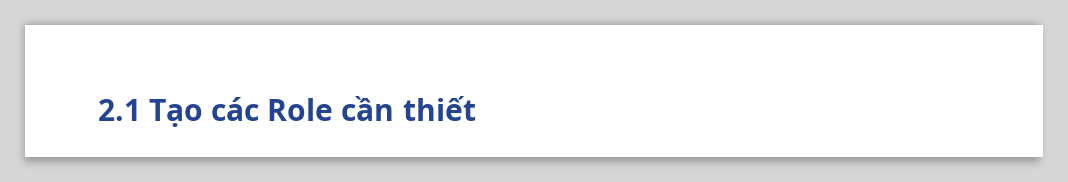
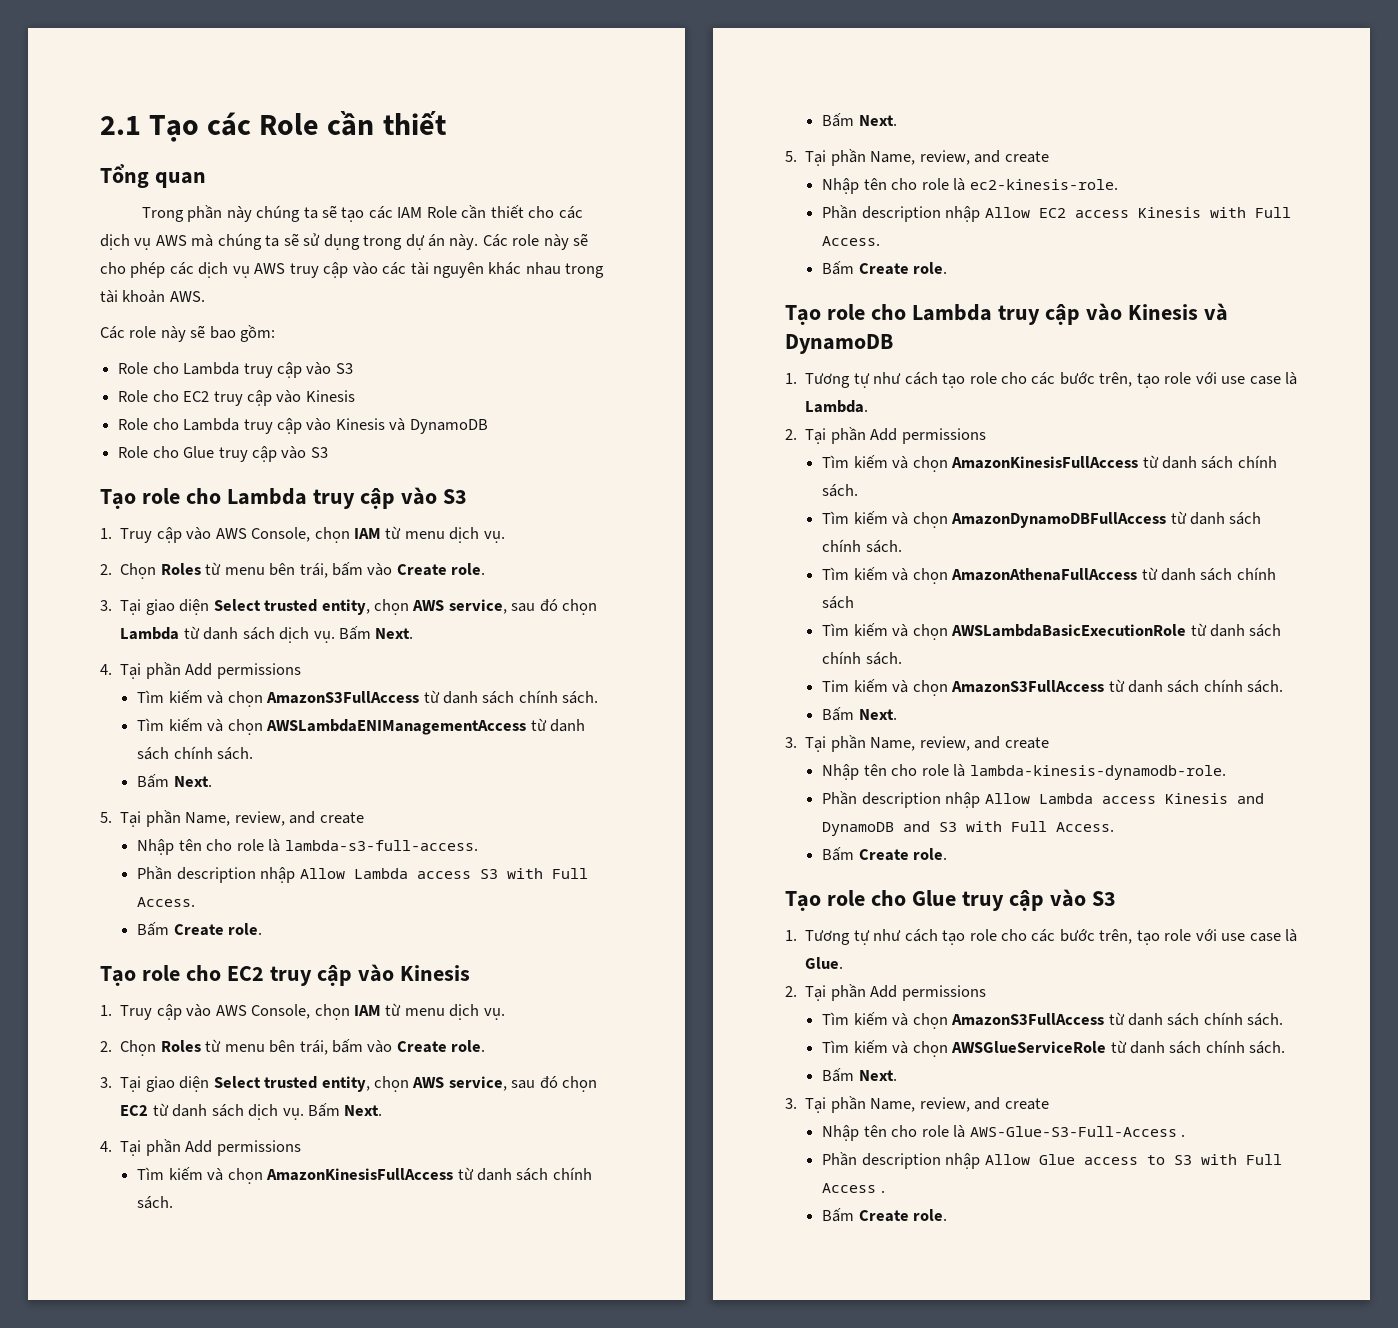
+ Tổng quan
+ Trong phần này chúng ta sẽ tạo các IAM Role cần thiết cho các dịch vụ AWS mà chúng ta sẽ sử dụng trong dự án này. Các role này sẽ cho phép các dịch vụ AWS truy cập vào các tài nguyên khác nhau trong tài khoản AWS.
+ Các role này sẽ bao gồm:
+ Role cho Lambda truy cập vào S3
+ Role cho EC2 truy cập vào Kinesis
+ Role cho Lambda truy cập vào Kinesis và DynamoDB
+ Role cho Glue truy cập vào S3
+ Tạo role cho Lambda truy cập vào S3
+ 1. Truy cập vào AWS Console, chọn IAM từ menu dịch vụ.
+ 2. Chọn Roles từ menu bên trái, bấm vào Create role.
+ 3. Tại giao diện Select trusted entity, chọn AWS service, sau đó chọn Lambda từ danh sách dịch vụ. Bấm Next.
+ 4. Tại phần Add permissions
+ Tìm kiếm và chọn AmazonS3FullAccess từ danh sách chính sách.
+ Tìm kiếm và chọn AWSLambdaENIManagementAccess từ danh sách chính sách.
+ Bấm Next.
+ 5. Tại phần Name, review, and create
+ Nhập tên cho role là lambda-s3-full-access.
+ Phần description nhập Allow Lambda access S3 with Full Access.
+ Bấm Create role.
+ Tạo role cho EC2 truy cập vào Kinesis
+ 1. Truy cập vào AWS Console, chọn IAM từ menu dịch vụ.
+ 2. Chọn Roles từ menu bên trái, bấm vào Create role.
+ 3. Tại giao diện Select trusted entity, chọn AWS service, sau đó chọn EC2 từ danh sách dịch vụ. Bấm Next.
+ 4. Tại phần Add permissions
+ Tìm kiếm và chọn AmazonKinesisFullAccess từ danh sách chính sách.
+ Bấm Next.
+ 5. Tại phần Name, review, and create
+ Nhập tên cho role là ec2-kinesis-role.
+ Phần description nhập Allow EC2 access Kinesis with Full Access.
+ Bấm Create role.
+ Tạo role cho Lambda truy cập vào Kinesis và DynamoDB
+ 1. Tương tự như cách tạo role cho các bước trên, tạo role với use case là Lambda.
+ 2. Tại phần Add permissions
+ Tìm kiếm và chọn AmazonKinesisFullAccess từ danh sách chính sách.
+ Tìm kiếm và chọn AmazonDynamoDBFullAccess từ danh sách chính sách.
+ Tìm kiếm và chọn AmazonAthenaFullAccess từ danh sách chính sách
+ Tìm kiếm và chọn AWSLambdaBasicExecutionRole từ danh sách chính sách.
+ Tim kiếm và chọn AmazonS3FullAccess từ danh sách chính sách.
+ Bấm Next.
+ 3. Tại phần Name, review, and create
+ Nhập tên cho role là lambda-kinesis-dynamodb-role.
+ Phần description nhập Allow Lambda access Kinesis and DynamoDB and S3 with Full Access.
+ Bấm Create role.
+ Tạo role cho Glue truy cập vào S3
+ 1. Tương tự như cách tạo role cho các bước trên, tạo role với use case là Glue.
+ 2. Tại phần Add permissions
+ Tìm kiếm và chọn AmazonS3FullAccess từ danh sách chính sách.
+ Tìm kiếm và chọn AWSGlueServiceRole từ danh sách chính sách.
+ Bấm Next.
+ 3. Tại phần Name, review, and create
+ Nhập tên cho role là AWS-Glue-S3-Full-Access .
+ Phần description nhập Allow Glue access to S3 with Full Access .
+ Bấm Create role.

